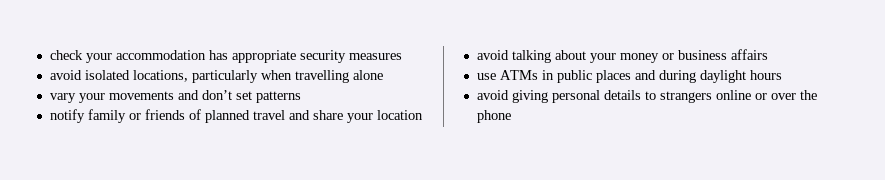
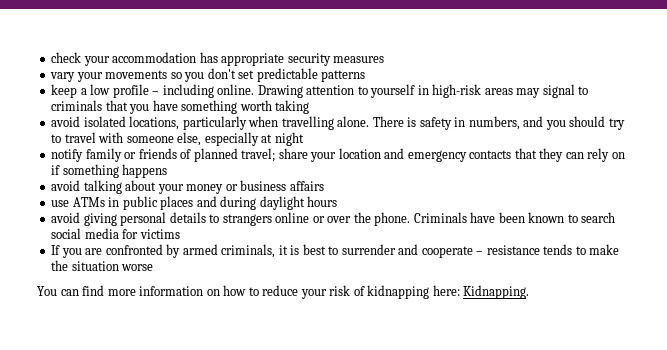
+ vary your movements so you don't set predictable patterns
+ keep a low profile – including online. Drawing attention to yourself in high-risk areas may signal to criminals that you have something worth taking
- avoid isolated locations, particularly when travelling alone
- vary your movements and don’t set patterns
+ avoid isolated locations, particularly when travelling alone. There is safety in numbers, and you should try to travel with someone else, especially at night
- notify family or friends of planned travel and share your location
+ notify family or friends of planned travel; share your location and emergency contacts that they can rely on if something happens
- avoid giving personal details to strangers online or over the phone
+ avoid giving personal details to strangers online or over the phone. Criminals have been known to search social media for victims
+ If you are confronted by armed criminals, it is best to surrender and cooperate – resistance tends to make the situation worse
+ You can find more information on how to reduce your risk of kidnapping here: Kidnapping.

